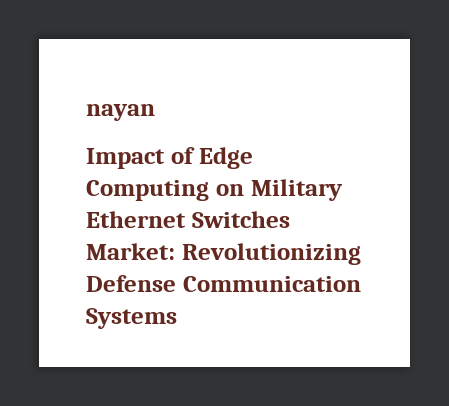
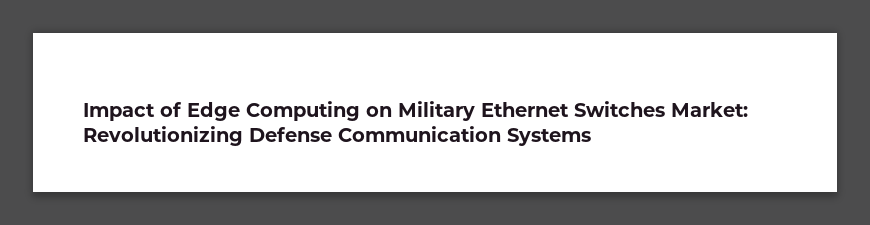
- nayan

